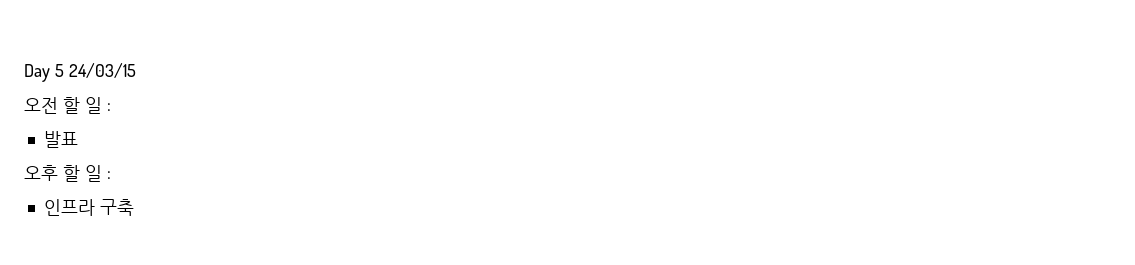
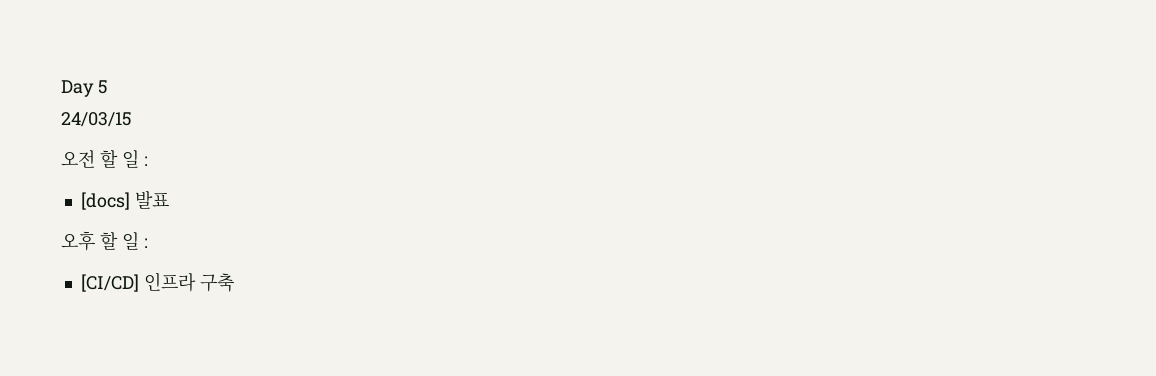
- Day 5 24/03/15
+ Day 5
+ 24/03/15
- 발표
+ [docs] 발표
- 인프라 구축
+ [CI/CD] 인프라 구축

